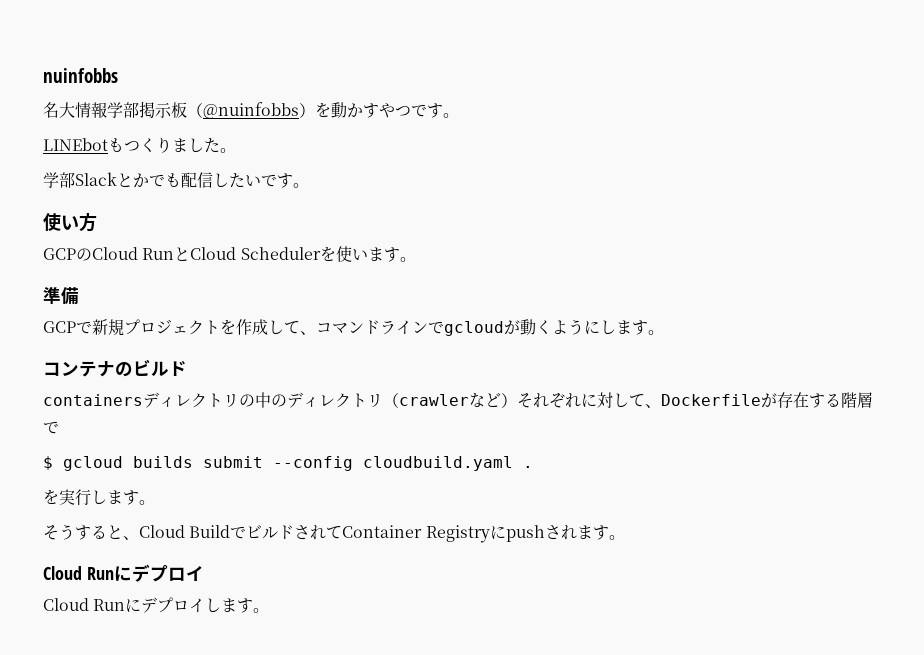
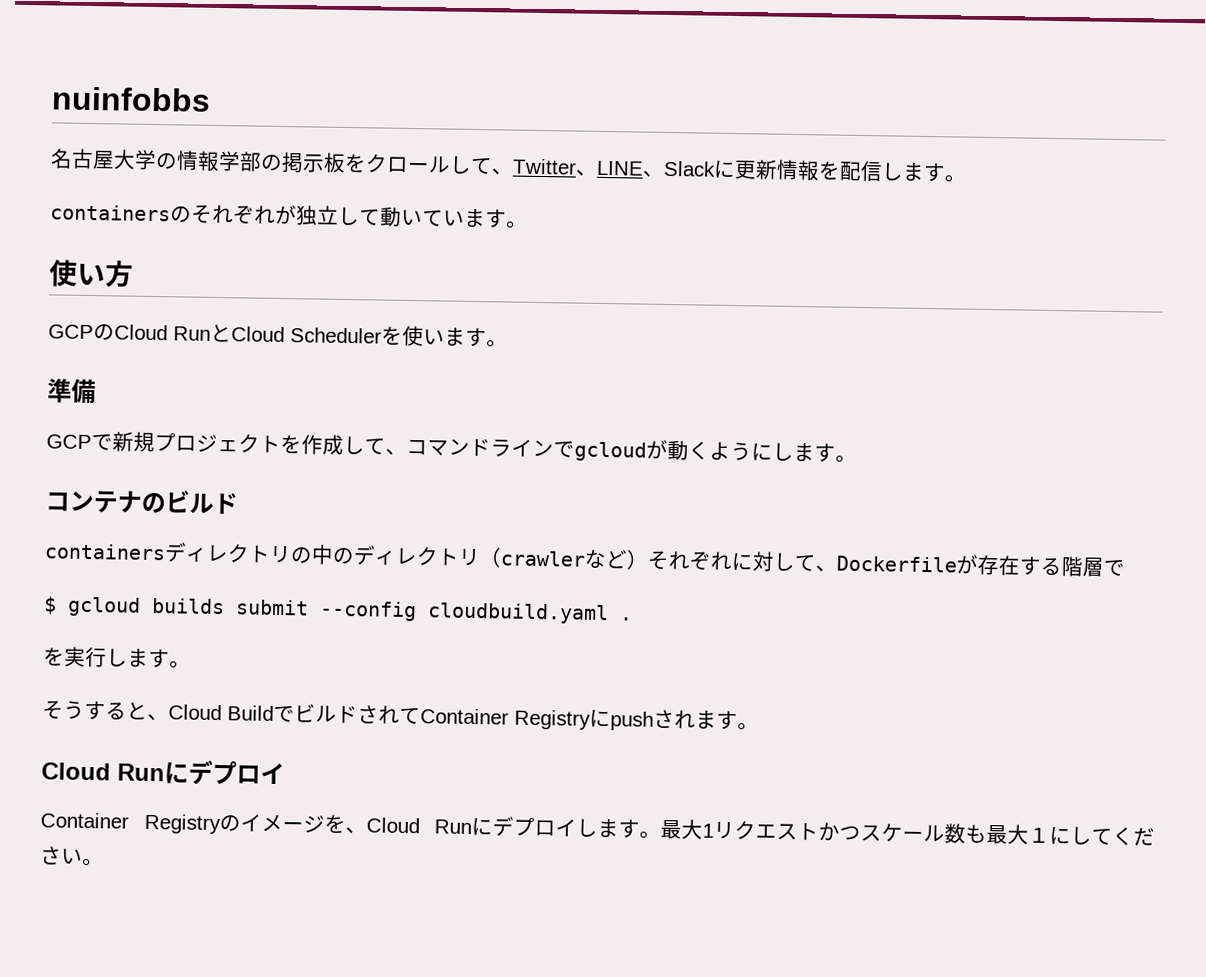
- 名大情報学部掲示板（@nuinfobbs）を動かすやつです。
- LINEbotもつくりました。
- 学部Slackとかでも配信したいです。
+ 名古屋大学の情報学部の掲示板をクロールして、Twitter、LINE、Slackに更新情報を配信します。
+ containersのそれぞれが独立して動いています。
- Cloud Runにデプロイします。
+ Container Registryのイメージを、Cloud Runにデプロイします。
+ 最大1リクエストかつスケール数も最大１にしてください。

